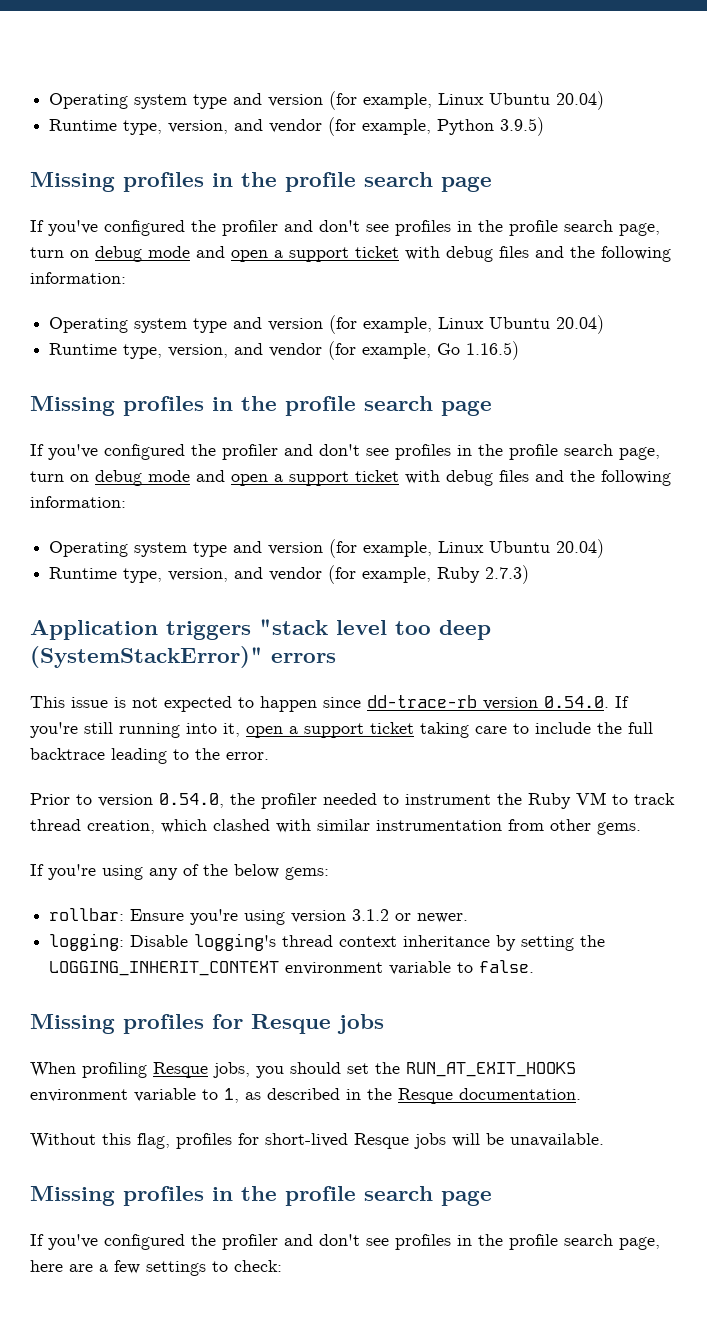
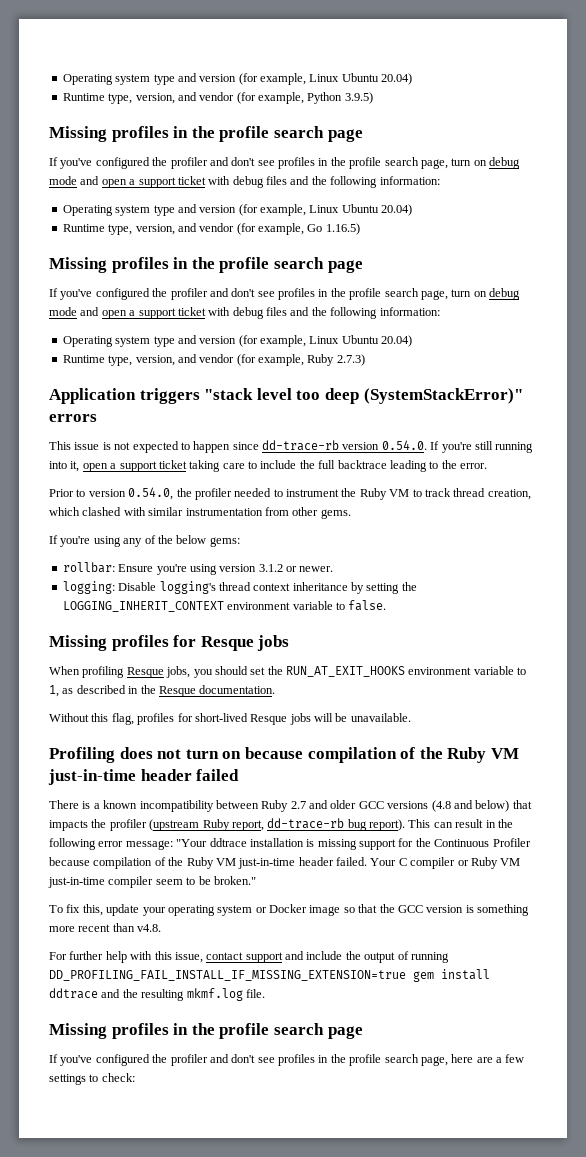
+ Profiling does not turn on because compilation of the Ruby VM just-in-time header failed
+ There is a known incompatibility between Ruby 2.7 and older GCC versions (4.8 and below) that impacts the profiler (upstream Ruby report, dd-trace-rb bug report). This can result in the following error message: "Your ddtrace installation is missing support for the Continuous Profiler because compilation of the Ruby VM just-in-time header failed. Your C compiler or Ruby VM just-in-time compiler seem to be broken."
+ To fix this, update your operating system or Docker image so that the GCC version is something more recent than v4.8.
+ For further help with this issue, contact support and include the output of running DD_PROFILING_FAIL_INSTALL_IF_MISSING_EXTENSION=true gem install ddtrace and the resulting mkmf.log file.

